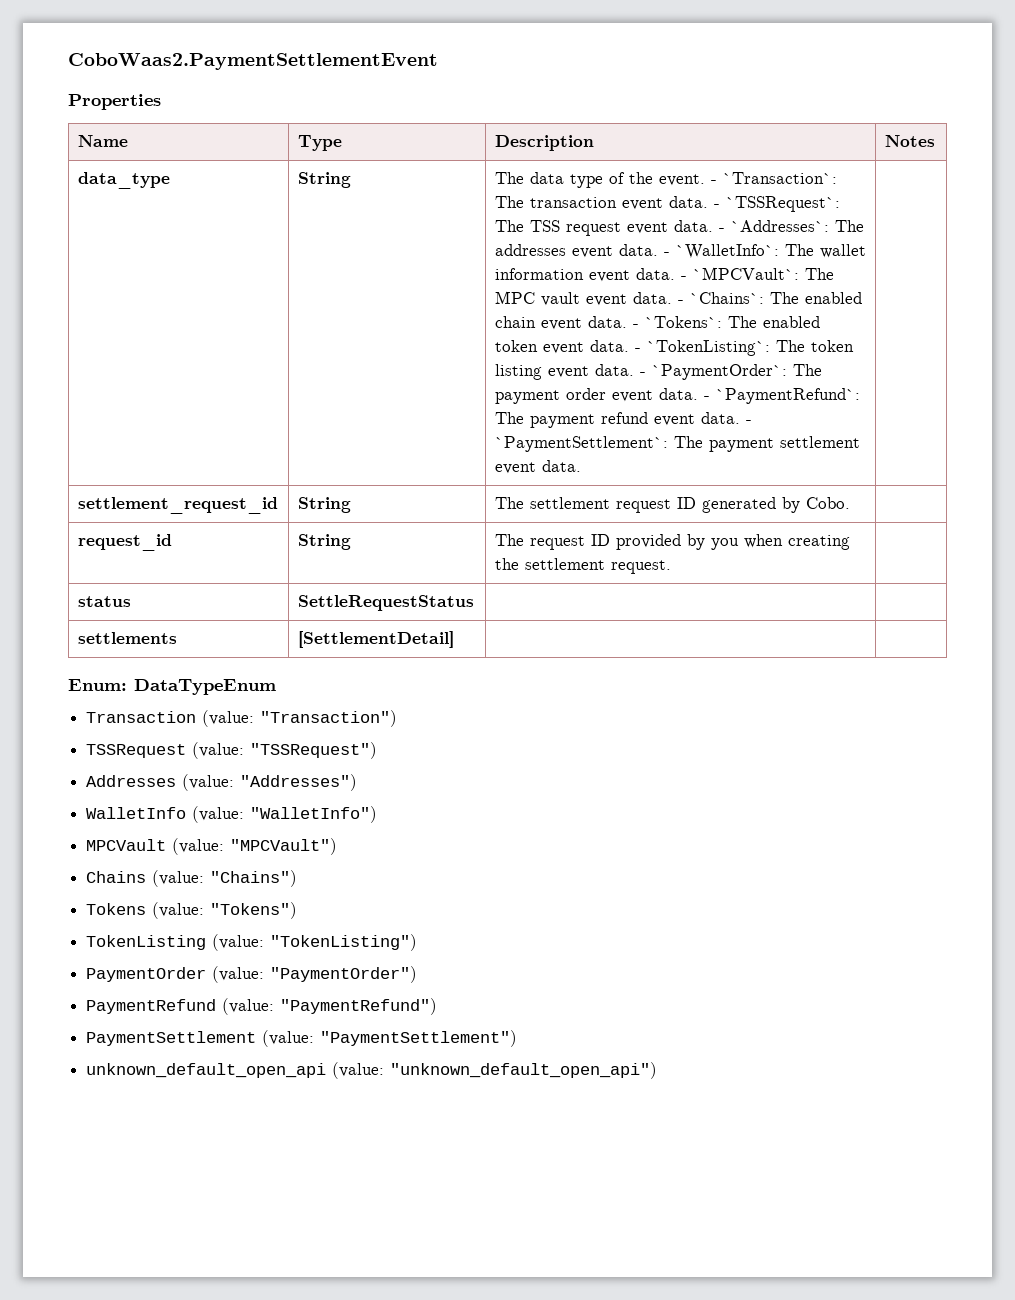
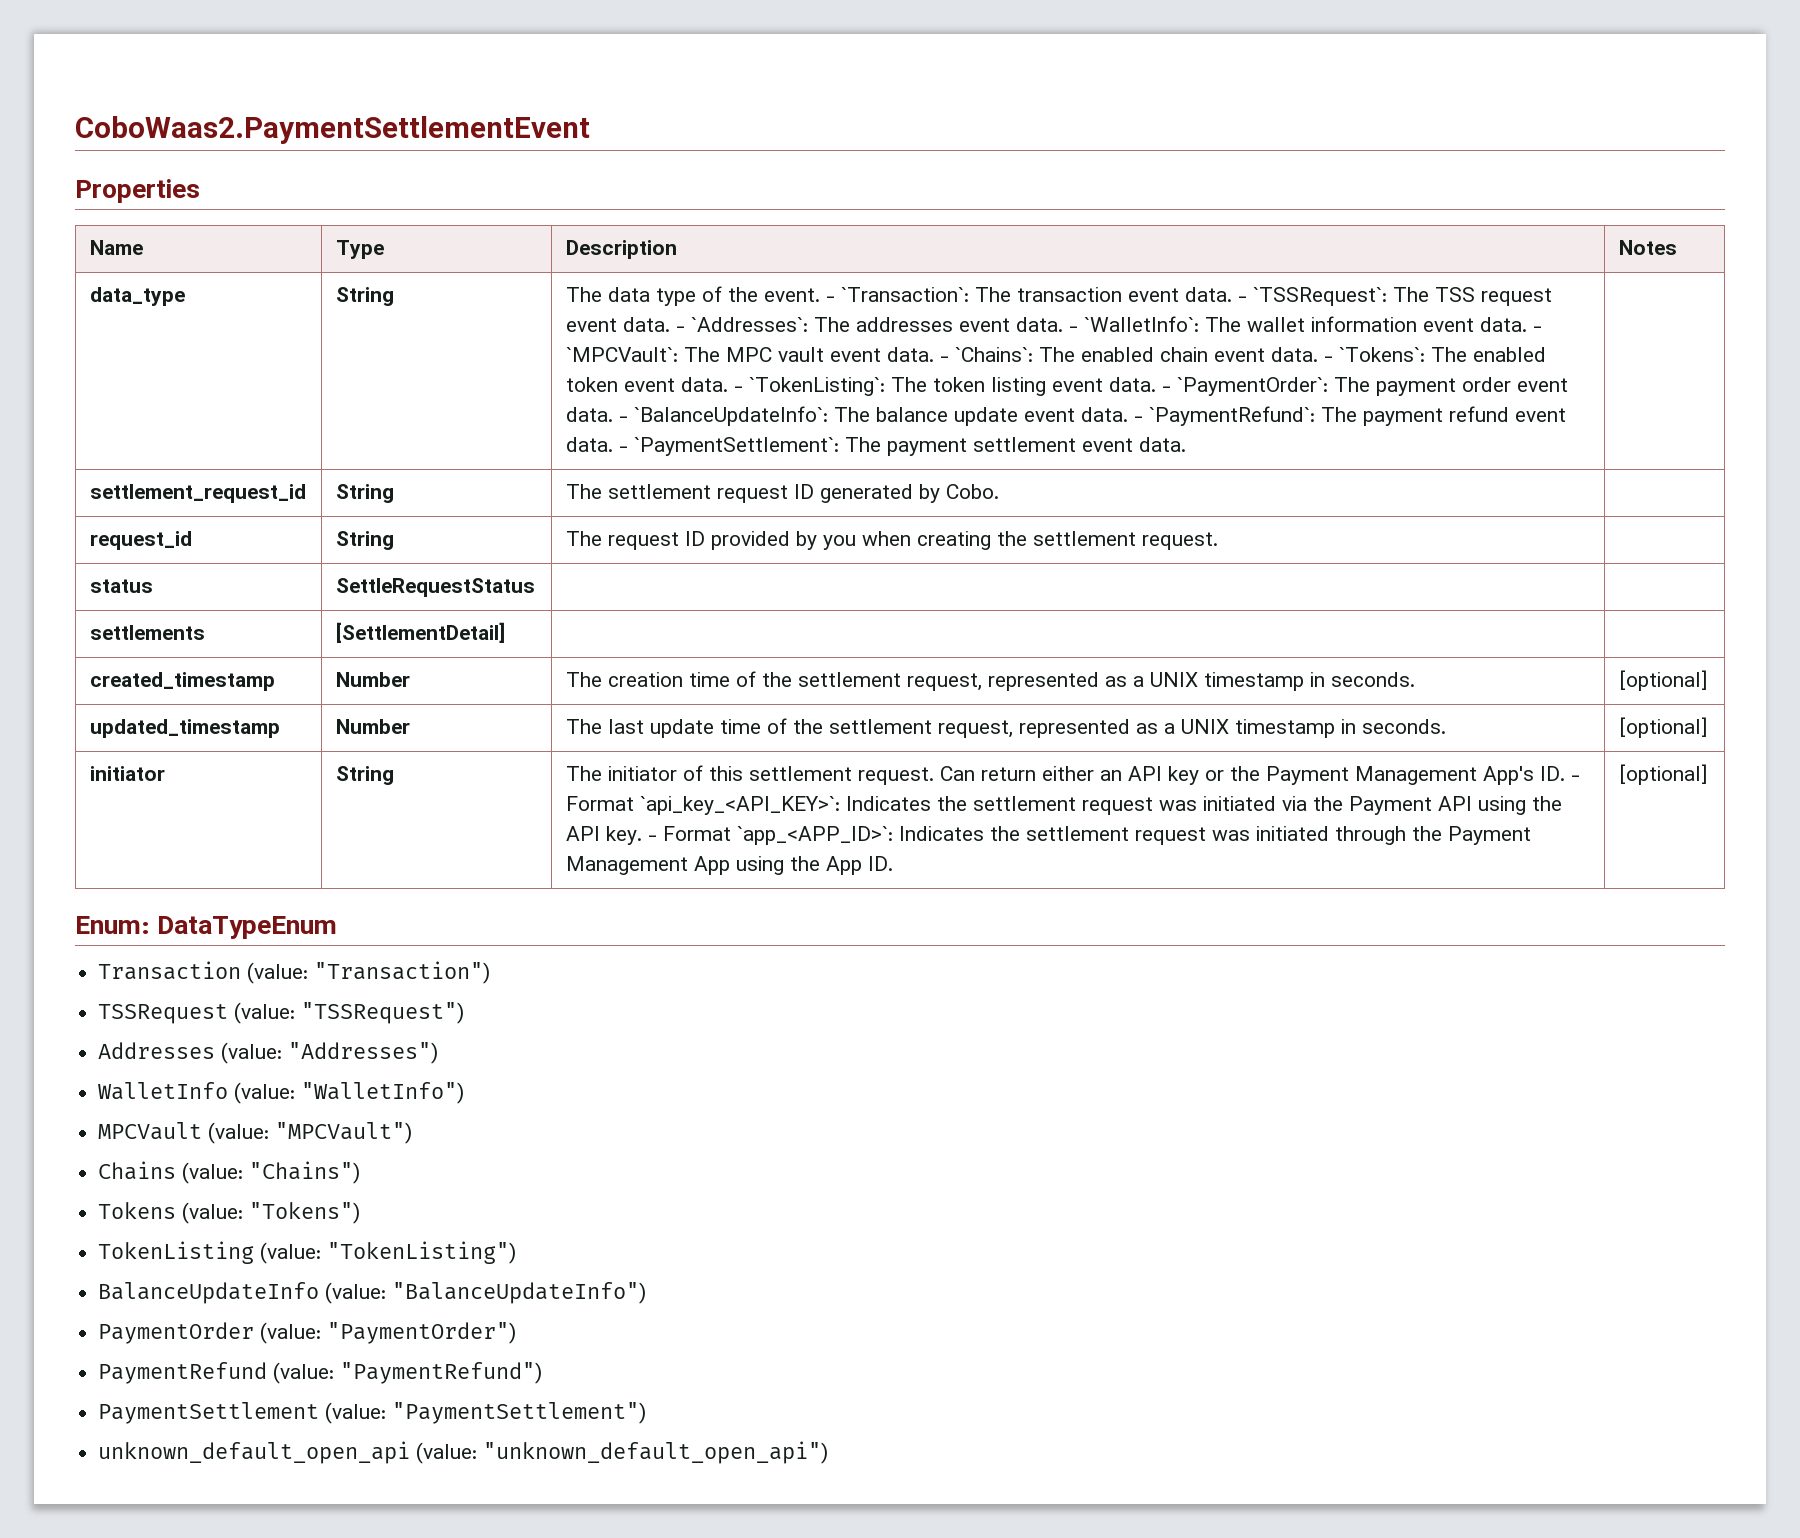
- - `PaymentRefund`: The payment refund event data.
+ - `BalanceUpdateInfo`: The balance update event data. - `PaymentRefund`: The payment refund event data.
+ created_timestamp | Number | The creation time of the settlement request, represented as a UNIX timestamp in seconds. | [optional]
+ updated_timestamp | Number | The last update time of the settlement request, represented as a UNIX timestamp in seconds. | [optional]
+ initiator | String | The initiator of this settlement request. Can return either an API key or the Payment Management App's ID. - Format `api_key_<API_KEY>`: Indicates the settlement request was initiated via the Payment API using the API key. - Format `app_<APP_ID>`: Indicates the settlement request was initiated through the Payment Management App using the App ID. | [optional]
+ BalanceUpdateInfo (value: "BalanceUpdateInfo")

